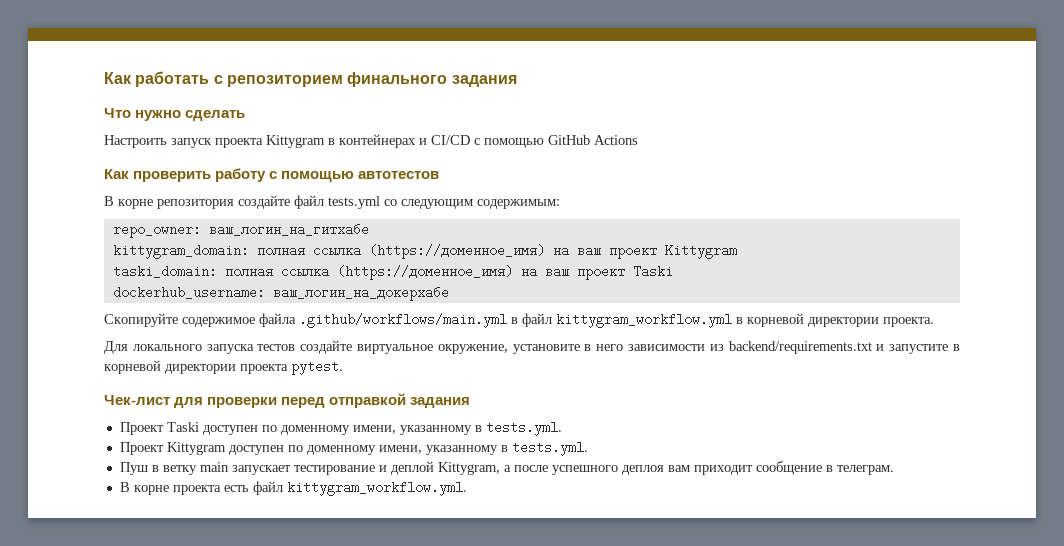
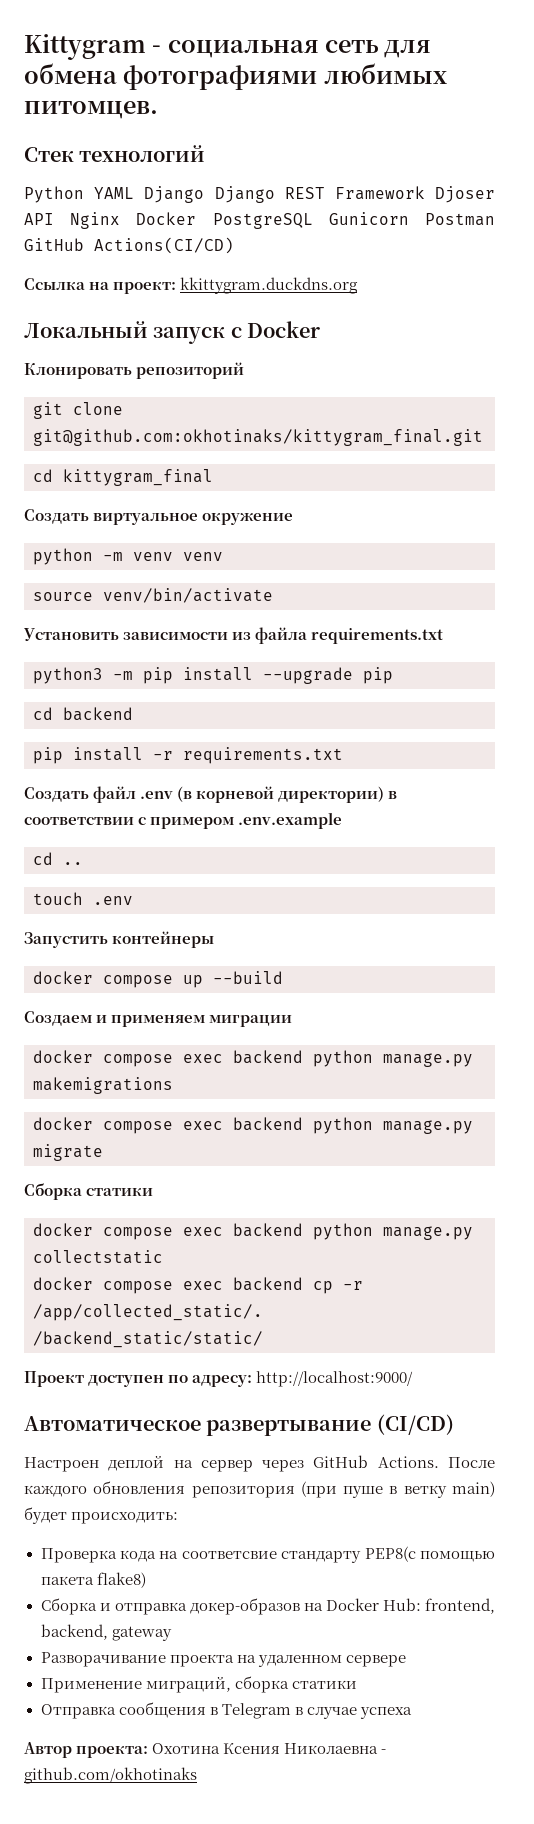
- Как работать с репозиторием финального задания
- Что нужно сделать
- Настроить запуск проекта Kittygram в контейнерах и CI/CD с помощью GitHub Actions
- Как проверить работу с помощью автотестов
- В корне репозитория создайте файл tests.yml со следующим содержимым:
- repo_owner: ваш_логин_на_гитхабе
- kittygram_domain: полная ссылка (https://доменное_имя) на ваш проект Kittygram
- taski_domain: полная ссылка (https://доменное_имя) на ваш проект Taski
- dockerhub_username: ваш_логин_на_докерхабе
- Скопируйте содержимое файла .github/workflows/main.yml в файл kittygram_workflow.yml в корневой директории проекта.
- Для локального запуска тестов создайте виртуальное окружение, установите в него зависимости из backend/requirements.txt и запустите в корневой директории проекта pytest.
- Чек-лист для проверки перед отправкой задания
- Проект Taski доступен по доменному имени, указанному в tests.yml.
- Проект Kittygram доступен по доменному имени, указанному в tests.yml.
- Пуш в ветку main запускает тестирование и деплой Kittygram, а после успешного деплоя вам приходит сообщение в телеграм.
- В корне проекта есть файл kittygram_workflow.yml.
+ Kittygram - социальная сеть для обмена фотографиями любимых питомцев.
+ Стек технологий
+ Python YAML Django Django REST Framework Djoser API Nginx Docker PostgreSQL Gunicorn Postman GitHub Actions(CI/CD)
+ Ссылка на проект: kkittygram.duckdns.org
+ Локальный запуск с Docker
+ Клонировать репозиторий
+ git clone git@github.com:okhotinaks/kittygram_final.git
+ cd kittygram_final
+ Создать виртуальное окружение
+ python -m venv venv
+ source venv/bin/activate
+ Установить зависимости из файла requirements.txt
+ python3 -m pip install --upgrade pip
+ cd backend
+ pip install -r requirements.txt
+ Создать файл .env (в корневой директории) в соответствии с примером .env.example
+ cd ..
+ touch .env
+ Запустить контейнеры
+ docker compose up --build
+ Создаем и применяем миграции
+ docker compose exec backend python manage.py makemigrations
+ docker compose exec backend python manage.py migrate
+ Сборка статики
+ docker compose exec backend python manage.py collectstatic
+ docker compose exec backend cp -r /app/collected_static/. /backend_static/static/
+ Проект доступен по адресу: http://localhost:9000/
+ Автоматическое развертывание (CI/CD)
+ Настроен деплой на сервер через GitHub Actions. После каждого обновления репозитория (при пуше в ветку main) будет происходить:
+ Проверка кода на соответсвие стандарту PEP8(с помощью пакета flake8)
+ Сборка и отправка докер-образов на Docker Hub: frontend, backend, gateway
+ Разворачивание проекта на удаленном сервере
+ Применение миграций, сборка статики
+ Отправка сообщения в Telegram в случае успеха
+ Автор проекта: Охотина Ксения Николаевна - github.com/okhotinaks

